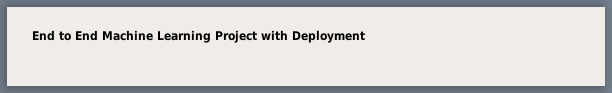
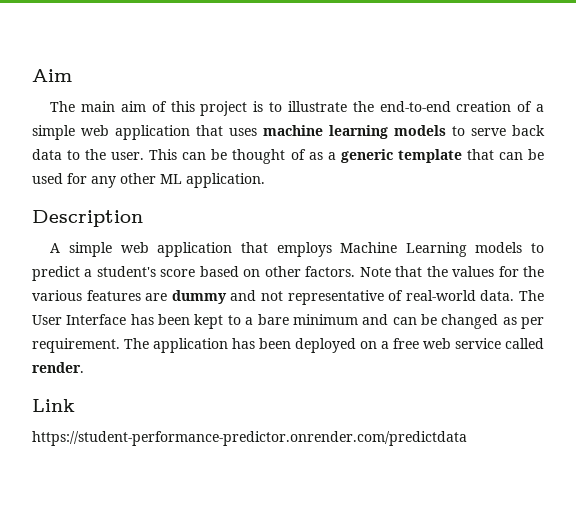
- End to End Machine Learning Project with Deployment
+ Aim
+ The main aim of this project is to illustrate the end-to-end creation of a simple web application that uses machine learning models to serve back data to the user. This can be thought of as a generic template that can be used for any other ML application.
+ Description
+ A simple web application that employs Machine Learning models to predict a student's score based on other factors. Note that the values for the various features are dummy and not representative of real-world data. The User Interface has been kept to a bare minimum and can be changed as per requirement. The application has been deployed on a free web service called render.
+ Link
+ https://student-performance-predictor.onrender.com/predictdata

